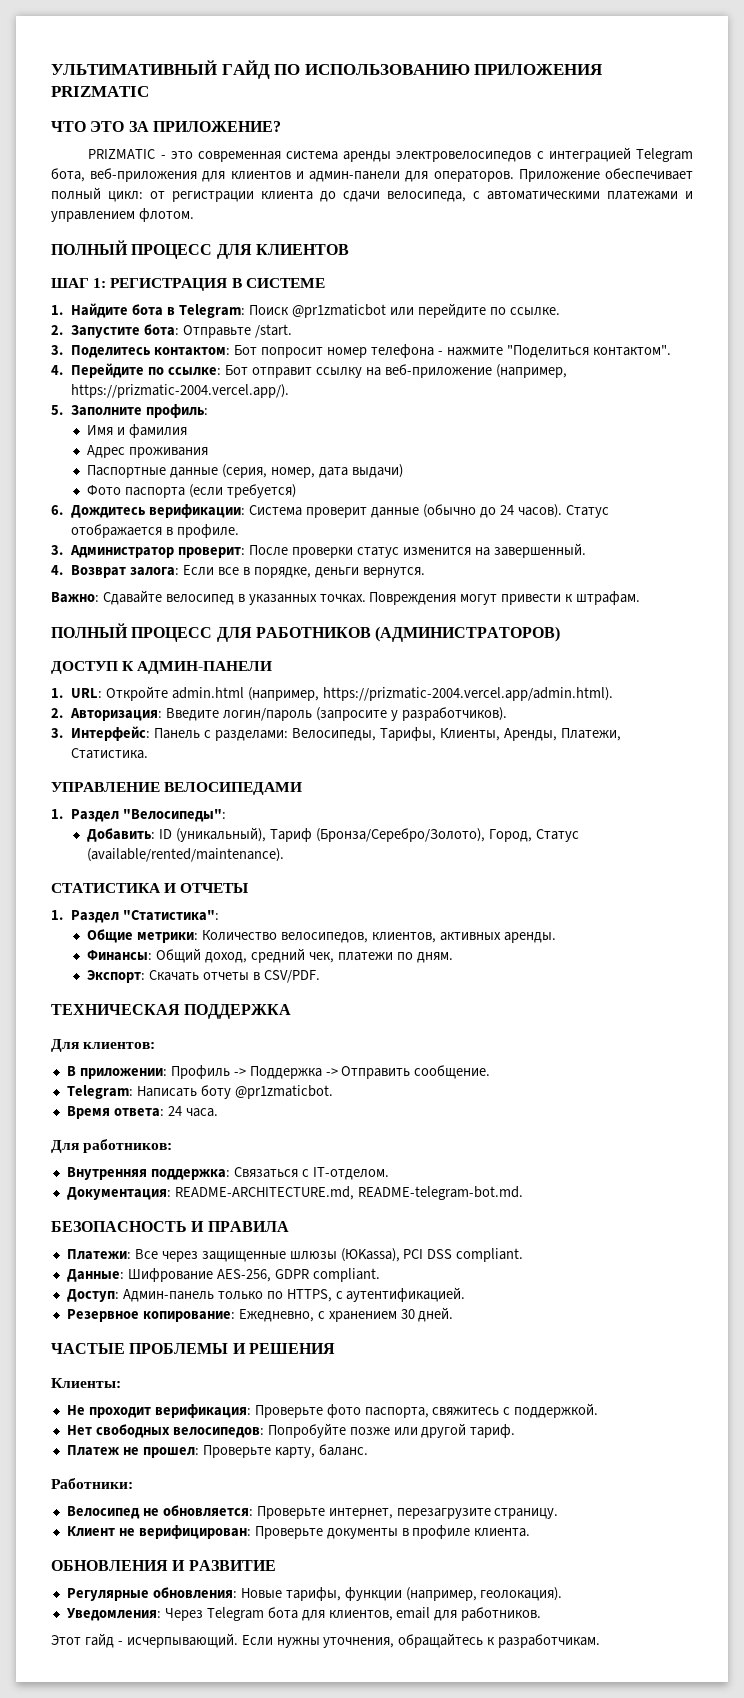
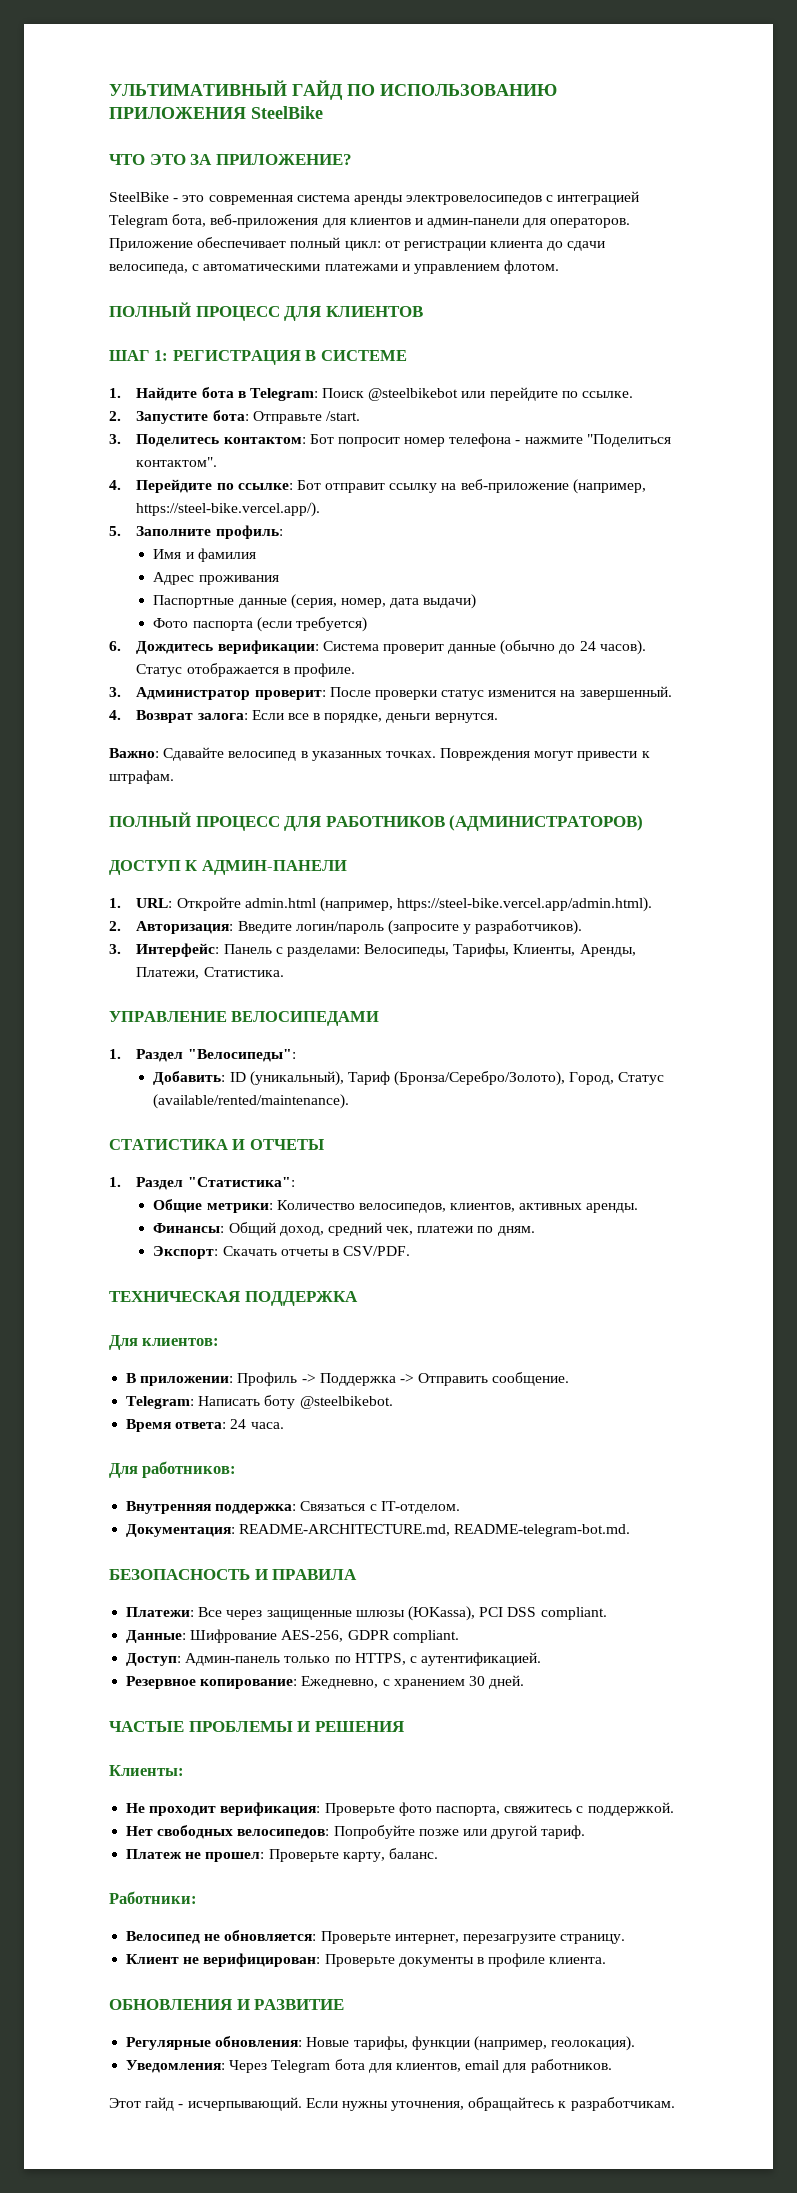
- УЛЬТИМАТИВНЫЙ ГАЙД ПО ИСПОЛЬЗОВАНИЮ ПРИЛОЖЕНИЯ PRIZMATIC
+ УЛЬТИМАТИВНЫЙ ГАЙД ПО ИСПОЛЬЗОВАНИЮ ПРИЛОЖЕНИЯ SteelBike
- PRIZMATIC - это современная система аренды электровелосипедов с интеграцией Telegram бота, веб-приложения для клиентов и админ-панели для операторов.
+ SteelBike - это современная система аренды электровелосипедов с интеграцией Telegram бота, веб-приложения для клиентов и админ-панели для операторов.
- 1. Найдите бота в Telegram: Поиск @pr1zmaticbot или перейдите по ссылке.
+ 1. Найдите бота в Telegram: Поиск @steelbikebot или перейдите по ссылке.
- 4. Перейдите по ссылке: Бот отправит ссылку на веб-приложение (например, https://prizmatic-2004.vercel.app/).
+ 4. Перейдите по ссылке: Бот отправит ссылку на веб-приложение (например, https://steel-bike.vercel.app/).
- 1. URL: Откройте admin.html (например, https://prizmatic-2004.vercel.app/admin.html).
+ 1. URL: Откройте admin.html (например, https://steel-bike.vercel.app/admin.html).
- Telegram: Написать боту @pr1zmaticbot.
+ Telegram: Написать боту @steelbikebot.

